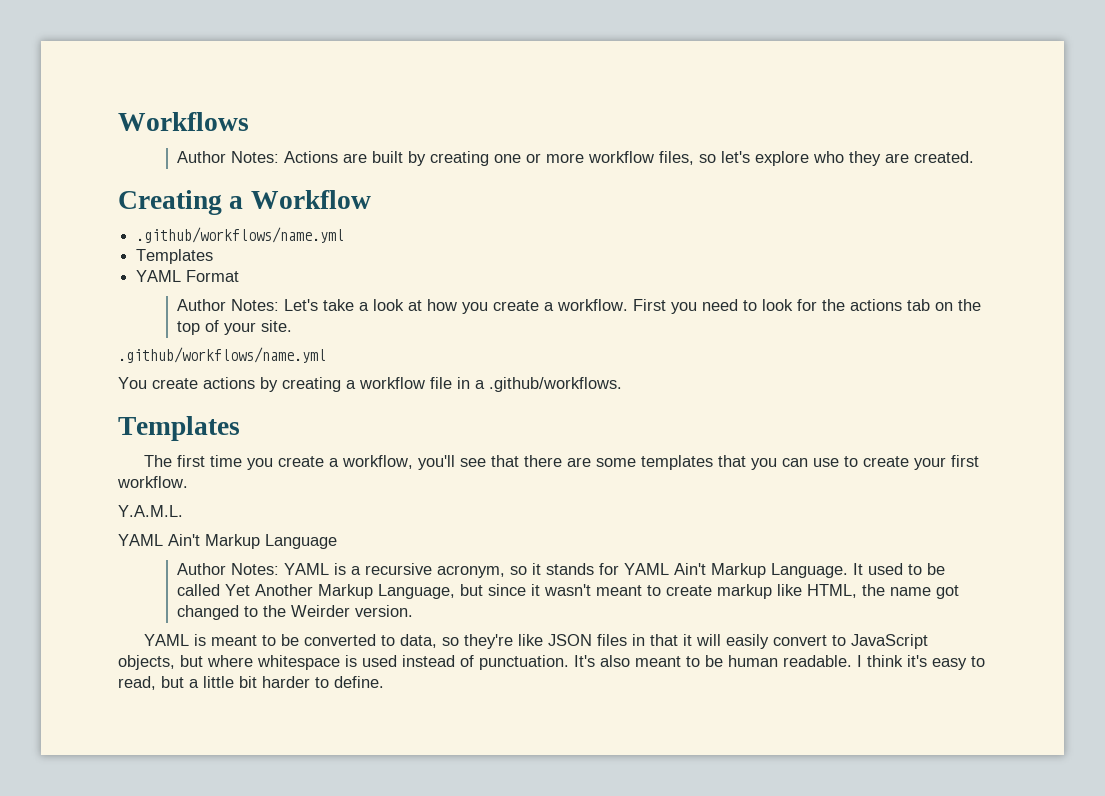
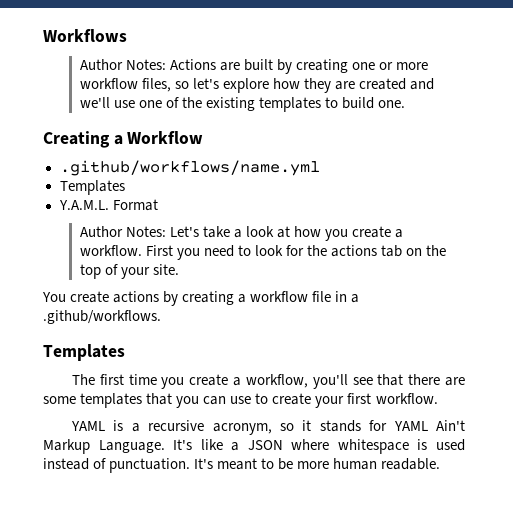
- Author Notes: Actions are built by creating one or more workflow files, so let's explore who they are created.
+ Author Notes: Actions are built by creating one or more workflow files, so let's explore how they are created and we'll use one of the existing templates to build one.
- YAML Format
+ Y.A.M.L. Format
  First you need to look for the actions tab on the top of your site.
- .github/workflows/name.yml
- Y.A.M.L.
- YAML Ain't Markup Language
- Author Notes: YAML is a recursive acronym, so it stands for YAML Ain't Markup Language.
+ YAML is a recursive acronym, so it stands for YAML Ain't Markup Language.
- It used to be called Yet Another Markup Language, but since it wasn't meant to create markup like HTML, the name got changed to the Weirder version.
- YAML is meant to be converted to data, so they're like JSON files in that it will easily convert to JavaScript objects, but where whitespace is used instead of punctuation.
+ It's like a JSON where whitespace is used instead of punctuation.
- It's also meant to be human readable. I think it's easy to read, but a little bit harder to define.
+ It's meant to be more human readable.

